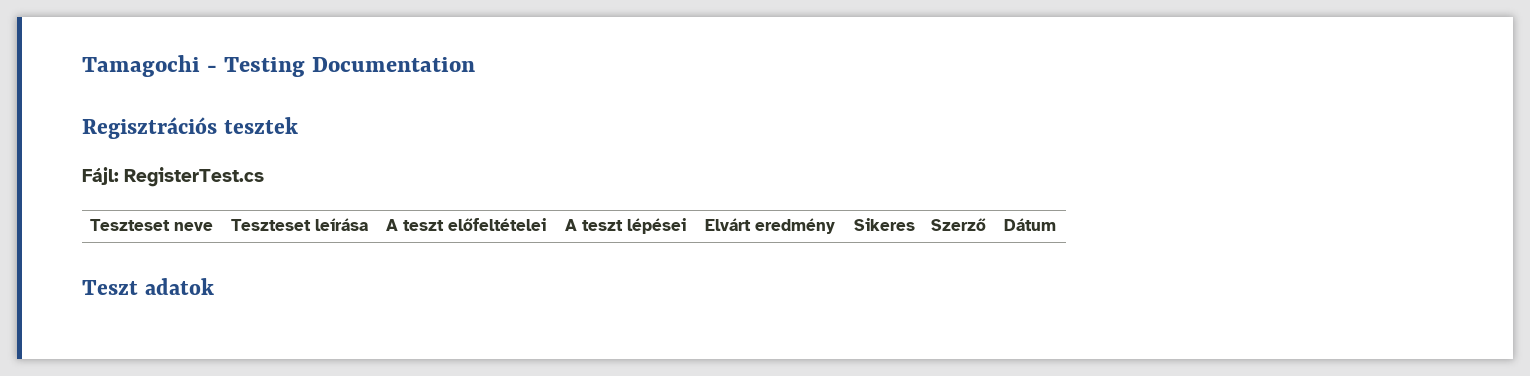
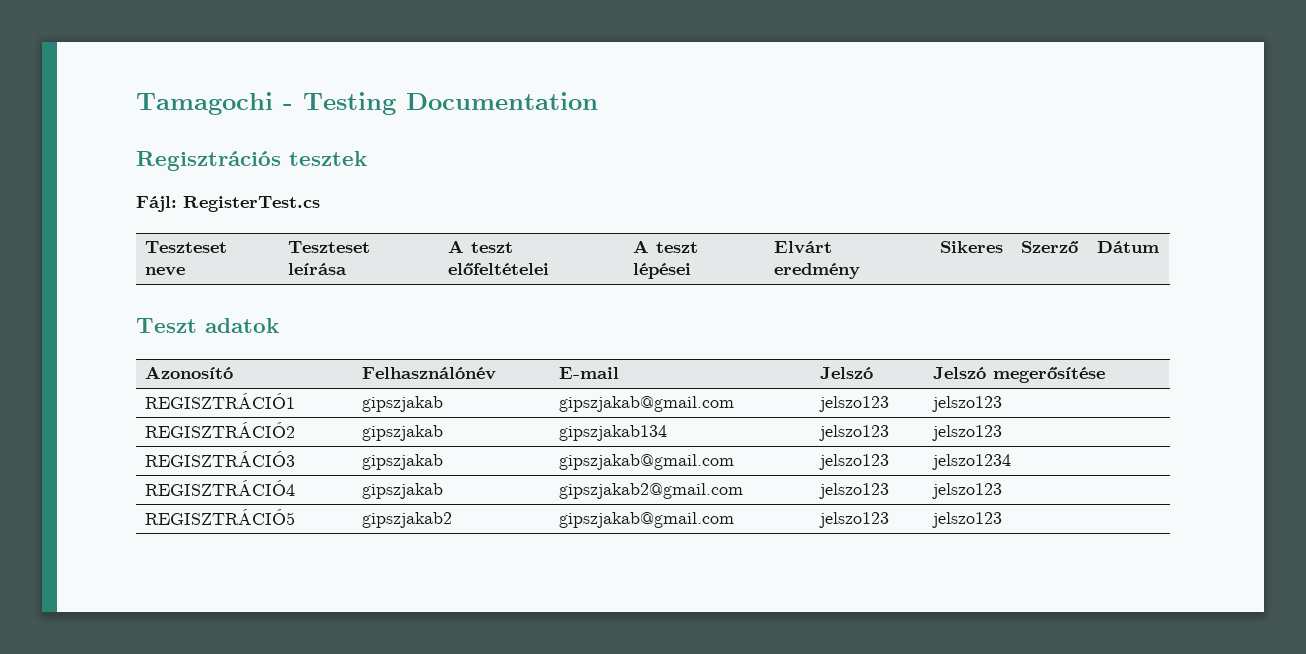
+ Azonosító | Felhasználónév | E-mail | Jelszó | Jelszó megerősítése
+ REGISZTRÁCIÓ1 | gipszjakab | gipszjakab@gmail.com | jelszo123 | jelszo123
+ REGISZTRÁCIÓ2 | gipszjakab | gipszjakab134 | jelszo123 | jelszo123
+ REGISZTRÁCIÓ3 | gipszjakab | gipszjakab@gmail.com | jelszo123 | jelszo1234
+ REGISZTRÁCIÓ4 | gipszjakab | gipszjakab2@gmail.com | jelszo123 | jelszo123
+ REGISZTRÁCIÓ5 | gipszjakab2 | gipszjakab@gmail.com | jelszo123 | jelszo123

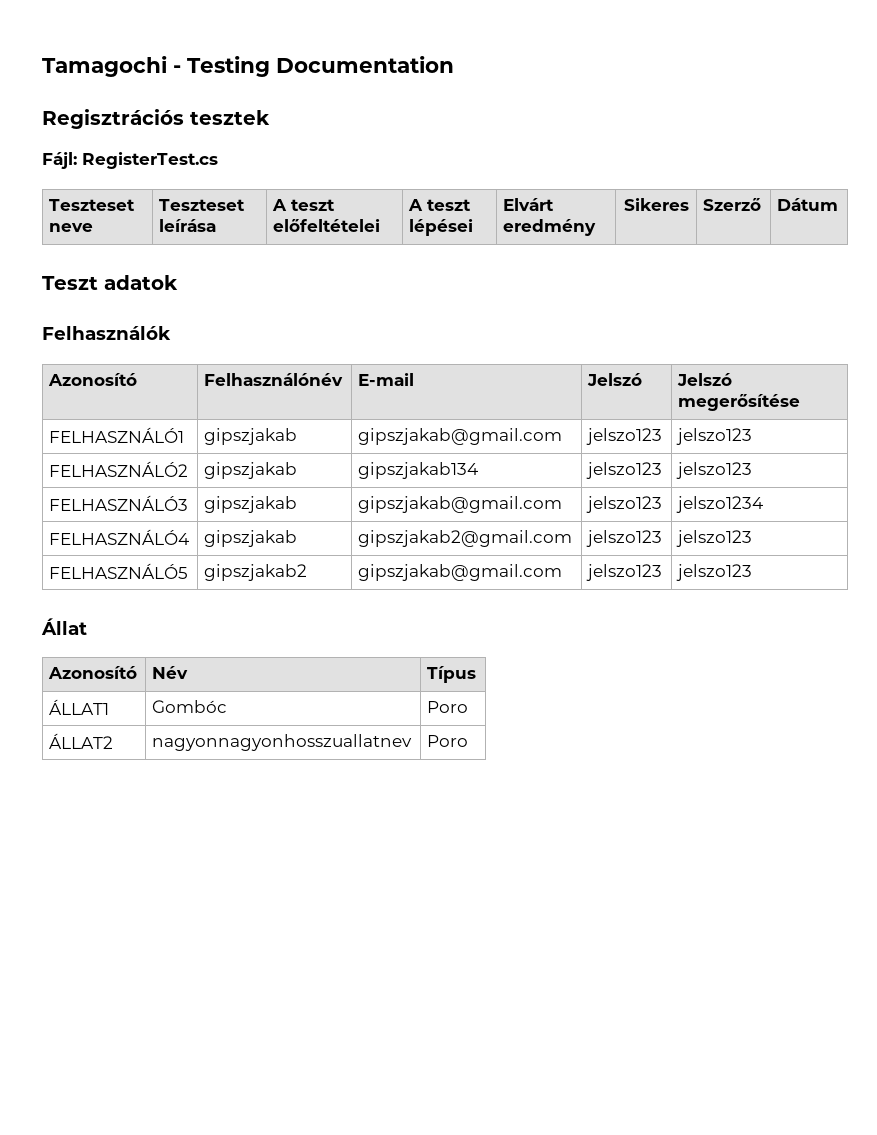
+ Felhasználók
- REGISZTRÁCIÓ1 | gipszjakab | gipszjakab@gmail.com | jelszo123 | jelszo123
+ FELHASZNÁLÓ1 | gipszjakab | gipszjakab@gmail.com | jelszo123 | jelszo123
- REGISZTRÁCIÓ2 | gipszjakab | gipszjakab134 | jelszo123 | jelszo123
+ FELHASZNÁLÓ2 | gipszjakab | gipszjakab134 | jelszo123 | jelszo123
- REGISZTRÁCIÓ3 | gipszjakab | gipszjakab@gmail.com | jelszo123 | jelszo1234
+ FELHASZNÁLÓ3 | gipszjakab | gipszjakab@gmail.com | jelszo123 | jelszo1234
- REGISZTRÁCIÓ4 | gipszjakab | gipszjakab2@gmail.com | jelszo123 | jelszo123
+ FELHASZNÁLÓ4 | gipszjakab | gipszjakab2@gmail.com | jelszo123 | jelszo123
- REGISZTRÁCIÓ5 | gipszjakab2 | gipszjakab@gmail.com | jelszo123 | jelszo123
+ FELHASZNÁLÓ5 | gipszjakab2 | gipszjakab@gmail.com | jelszo123 | jelszo123
+ Állat
+ Azonosító | Név | Típus
+ ÁLLAT1 | Gombóc | Poro
+ ÁLLAT2 | nagyonnagyonhosszuallatnev | Poro

